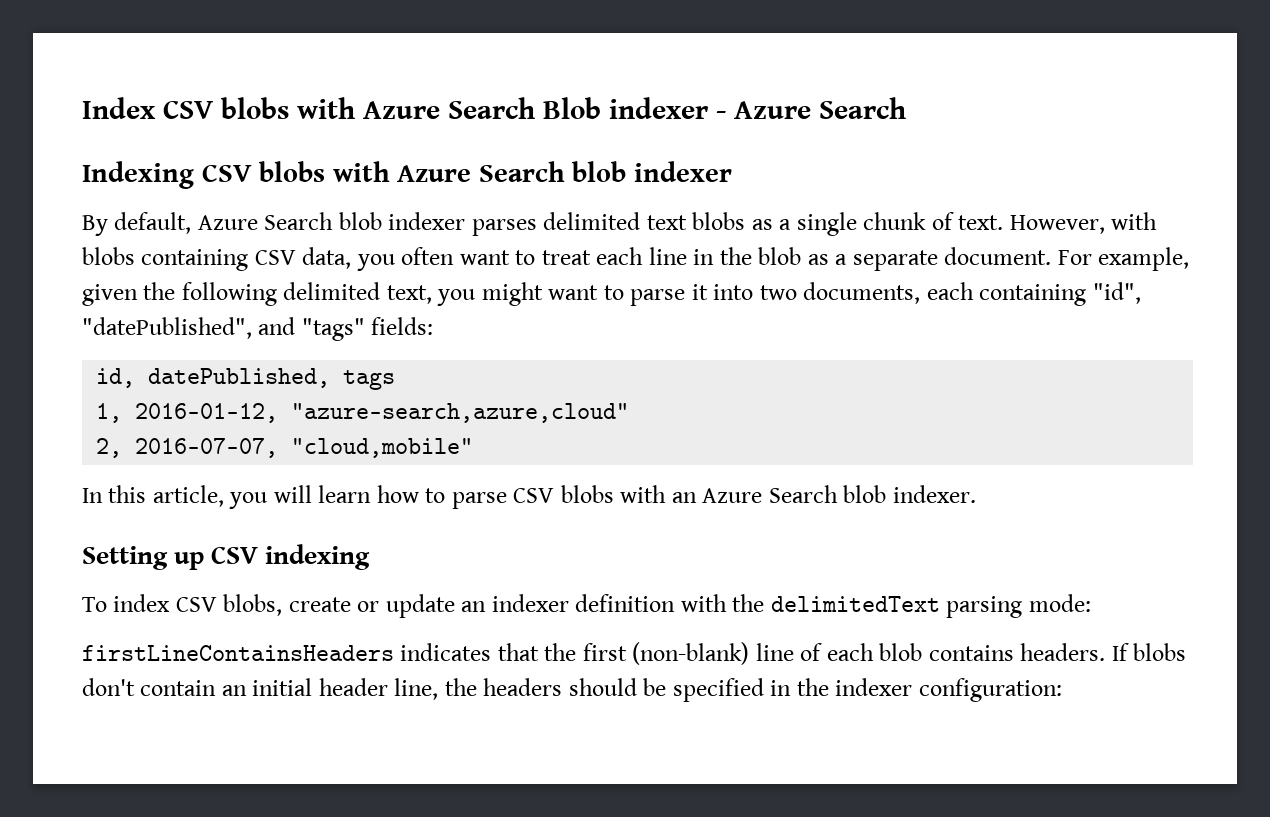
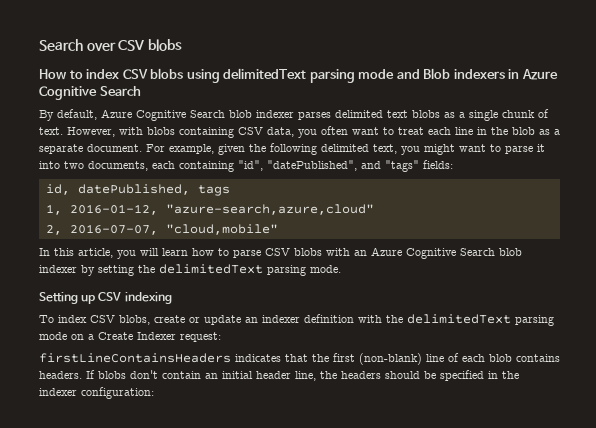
- Index CSV blobs with Azure Search Blob indexer - Azure Search
- Indexing CSV blobs with Azure Search blob indexer
+ Search over CSV blobs
+ How to index CSV blobs using delimitedText parsing mode and Blob indexers in Azure Cognitive Search
- By default, Azure Search blob indexer parses delimited text blobs as a single chunk of text.
+ By default, Azure Cognitive Search blob indexer parses delimited text blobs as a single chunk of text.
- In this article, you will learn how to parse CSV blobs with an Azure Search blob indexer.
+ In this article, you will learn how to parse CSV blobs with an Azure Cognitive Search blob indexer by setting the delimitedText parsing mode.
- To index CSV blobs, create or update an indexer definition with the delimitedText parsing mode:
+ To index CSV blobs, create or update an indexer definition with the delimitedText parsing mode on a Create Indexer request:

